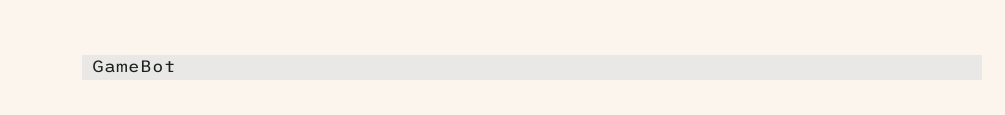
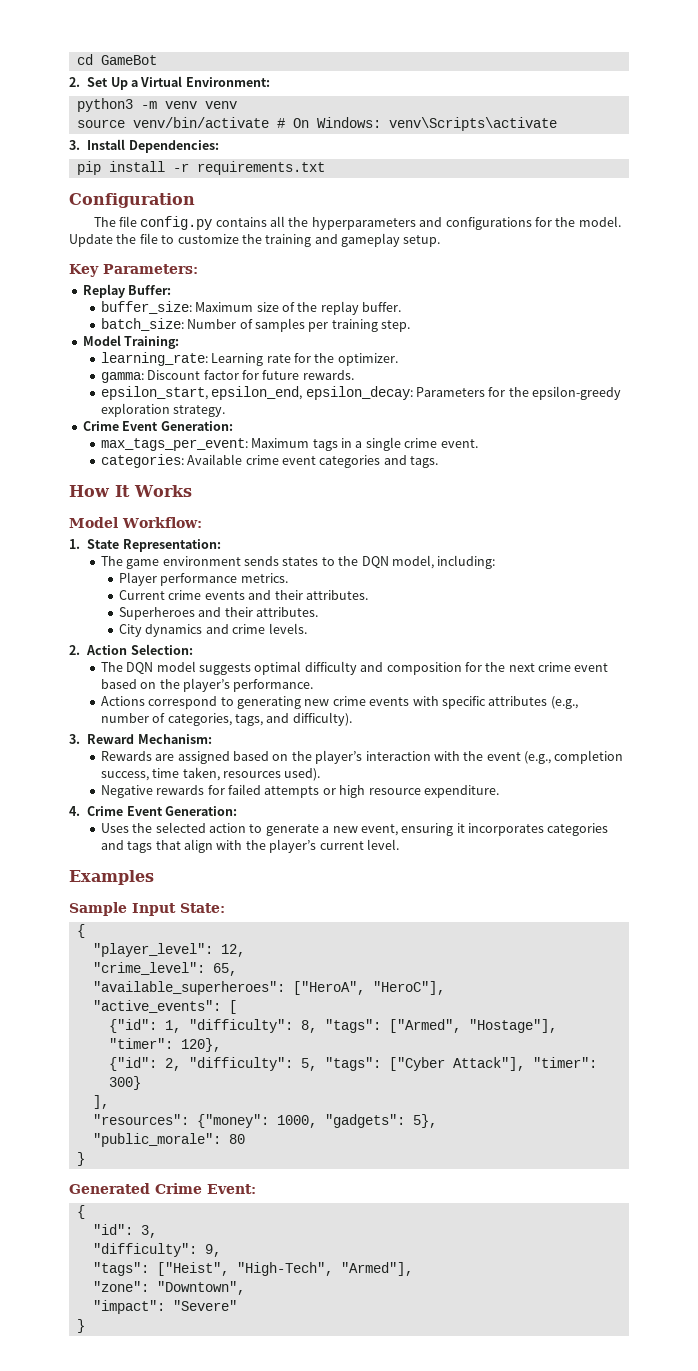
- GameBot
+ cd GameBot
+ 2. Set Up a Virtual Environment:
+ python3 -m venv venv
+ source venv/bin/activate # On Windows: venv\Scripts\activate
+ 3. Install Dependencies:
+ pip install -r requirements.txt
+ Configuration
+ The file config.py contains all the hyperparameters and configurations for the model. Update the file to customize the training and gameplay setup.
+ Key Parameters:
+ Replay Buffer:
+ buffer_size: Maximum size of the replay buffer.
+ batch_size: Number of samples per training step.
+ Model Training:
+ learning_rate: Learning rate for the optimizer.
+ gamma: Discount factor for future rewards.
+ epsilon_start, epsilon_end, epsilon_decay: Parameters for the epsilon-greedy exploration strategy.
+ Crime Event Generation:
+ max_tags_per_event: Maximum tags in a single crime event.
+ categories: Available crime event categories and tags.
+ How It Works
+ Model Workflow:
+ 1. State Representation:
+ The game environment sends states to the DQN model, including:
+ Player performance metrics.
+ Current crime events and their attributes.
+ Superheroes and their attributes.
+ City dynamics and crime levels.
+ 2. Action Selection:
+ The DQN model suggests optimal difficulty and composition for the next crime event based on the player’s performance.
+ Actions correspond to generating new crime events with specific attributes (e.g., number of categories, tags, and difficulty).
+ 3. Reward Mechanism:
+ Rewards are assigned based on the player’s interaction with the event (e.g., completion success, time taken, resources used).
+ Negative rewards for failed attempts or high resource expenditure.
+ 4. Crime Event Generation:
+ Uses the selected action to generate a new event, ensuring it incorporates categories and tags that align with the player’s current level.
+ Examples
+ Sample Input State:
+ {
+ "player_level": 12,
+ "crime_level": 65,
+ "available_superheroes": ["HeroA", "HeroC"],
+ "active_events": [
+ {"id": 1, "difficulty": 8, "tags": ["Armed", "Hostage"], "timer": 120},
+ {"id": 2, "difficulty": 5, "tags": ["Cyber Attack"], "timer": 300}
+ ],
+ "resources": {"money": 1000, "gadgets": 5},
+ "public_morale": 80
+ }
+ Generated Crime Event:
+ {
+ "id": 3,
+ "difficulty": 9,
+ "tags": ["Heist", "High-Tech", "Armed"],
+ "zone": "Downtown",
+ "impact": "Severe"
+ }

